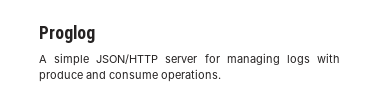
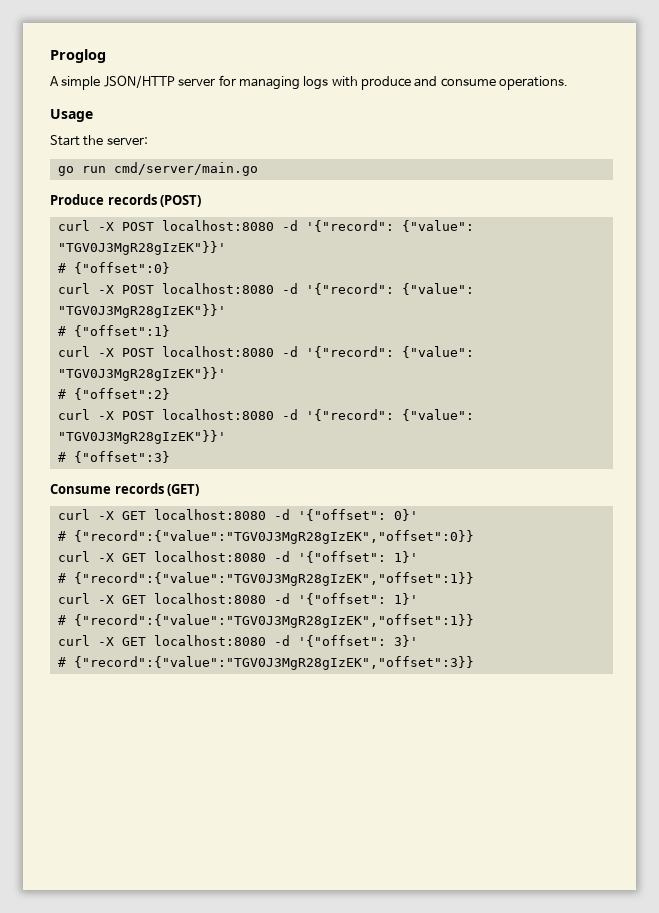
+ Usage
+ Start the server:
+ go run cmd/server/main.go
+ Produce records (POST)
+ curl -X POST localhost:8080 -d '{"record": {"value": "TGV0J3MgR28gIzEK"}}'
+ # {"offset":0}
+ curl -X POST localhost:8080 -d '{"record": {"value": "TGV0J3MgR28gIzEK"}}'
+ # {"offset":1}
+ curl -X POST localhost:8080 -d '{"record": {"value": "TGV0J3MgR28gIzEK"}}'
+ # {"offset":2}
+ curl -X POST localhost:8080 -d '{"record": {"value": "TGV0J3MgR28gIzEK"}}'
+ # {"offset":3}
+ Consume records (GET)
+ curl -X GET localhost:8080 -d '{"offset": 0}'
+ # {"record":{"value":"TGV0J3MgR28gIzEK","offset":0}}
+ curl -X GET localhost:8080 -d '{"offset": 1}'
+ # {"record":{"value":"TGV0J3MgR28gIzEK","offset":1}}
+ curl -X GET localhost:8080 -d '{"offset": 1}'
+ # {"record":{"value":"TGV0J3MgR28gIzEK","offset":1}}
+ curl -X GET localhost:8080 -d '{"offset": 3}'
+ # {"record":{"value":"TGV0J3MgR28gIzEK","offset":3}}

